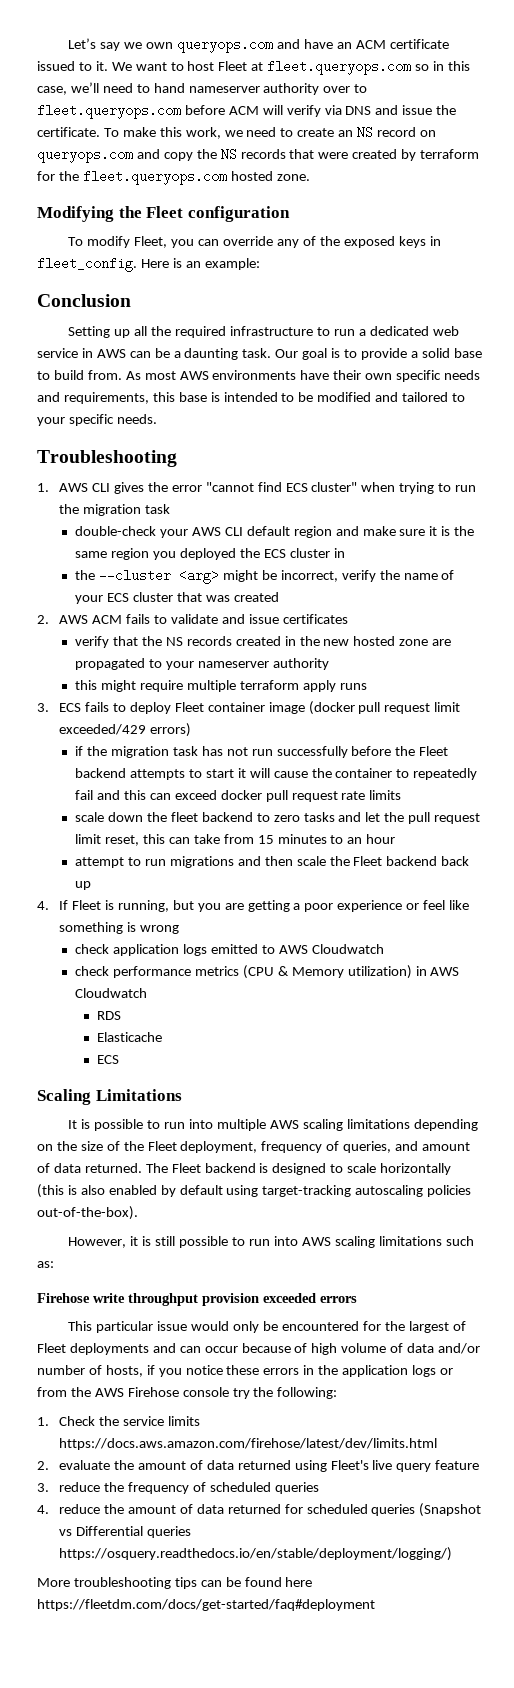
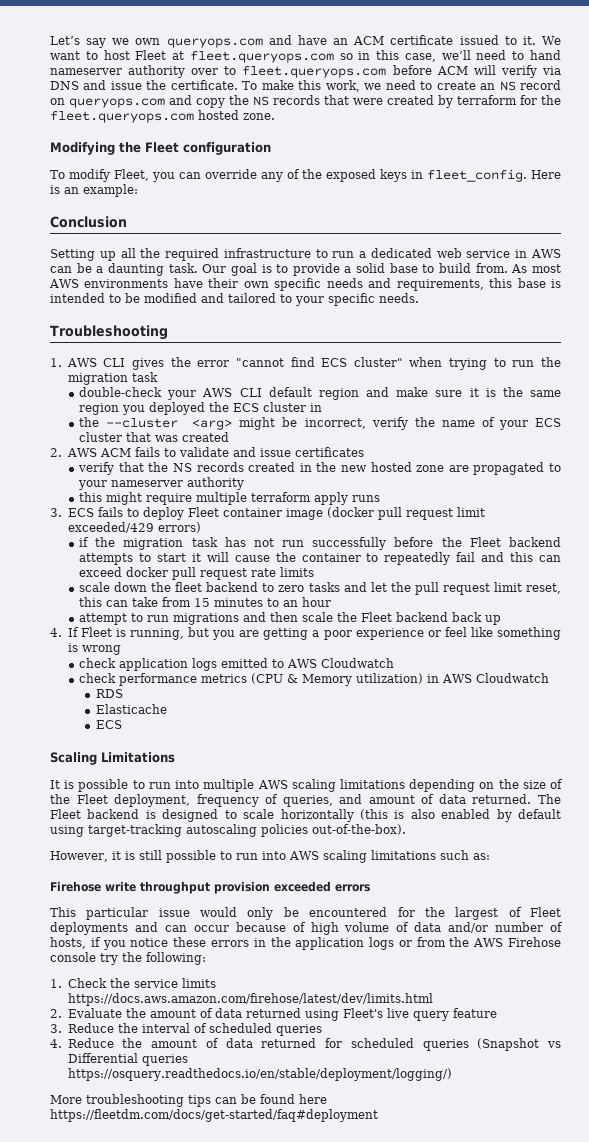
- 2. evaluate the amount of data returned using Fleet's live query feature
+ 2. Evaluate the amount of data returned using Fleet's live query feature
- 3. reduce the frequency of scheduled queries
+ 3. Reduce the interval of scheduled queries
- 4. reduce the amount of data returned for scheduled queries (Snapshot vs Differential queries https://osquery.readthedocs.io/en/stable/deployment/logging/)
+ 4. Reduce the amount of data returned for scheduled queries (Snapshot vs Differential queries https://osquery.readthedocs.io/en/stable/deployment/logging/)

